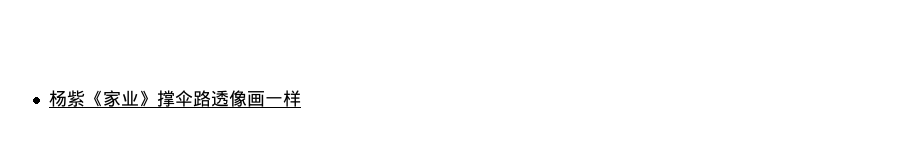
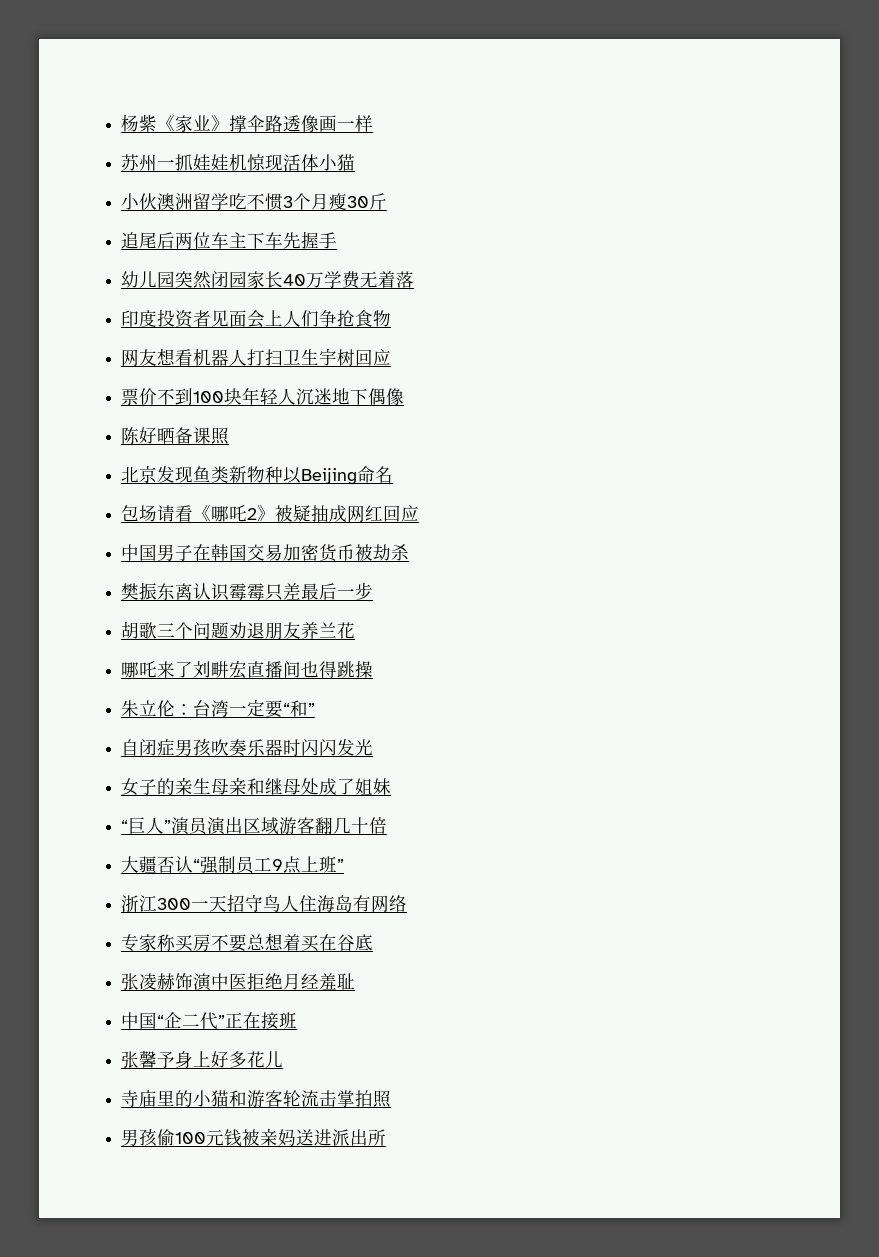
+ 苏州一抓娃娃机惊现活体小猫
+ 小伙澳洲留学吃不惯3个月瘦30斤
+ 追尾后两位车主下车先握手
+ 幼儿园突然闭园家长40万学费无着落
+ 印度投资者见面会上人们争抢食物
+ 网友想看机器人打扫卫生宇树回应
+ 票价不到100块年轻人沉迷地下偶像
+ 陈好晒备课照
+ 北京发现鱼类新物种以Beijing命名
+ 包场请看《哪吒2》被疑抽成网红回应
+ 中国男子在韩国交易加密货币被劫杀
+ 樊振东离认识霉霉只差最后一步
+ 胡歌三个问题劝退朋友养兰花
+ 哪吒来了刘畊宏直播间也得跳操
+ 朱立伦：台湾一定要“和”
+ 自闭症男孩吹奏乐器时闪闪发光
+ 女子的亲生母亲和继母处成了姐妹
+ “巨人”演员演出区域游客翻几十倍
+ 大疆否认“强制员工9点上班”
+ 浙江300一天招守鸟人住海岛有网络
+ 专家称买房不要总想着买在谷底
+ 张凌赫饰演中医拒绝月经羞耻
+ 中国“企二代”正在接班
+ 张馨予身上好多花儿
+ 寺庙里的小猫和游客轮流击掌拍照
+ 男孩偷100元钱被亲妈送进派出所

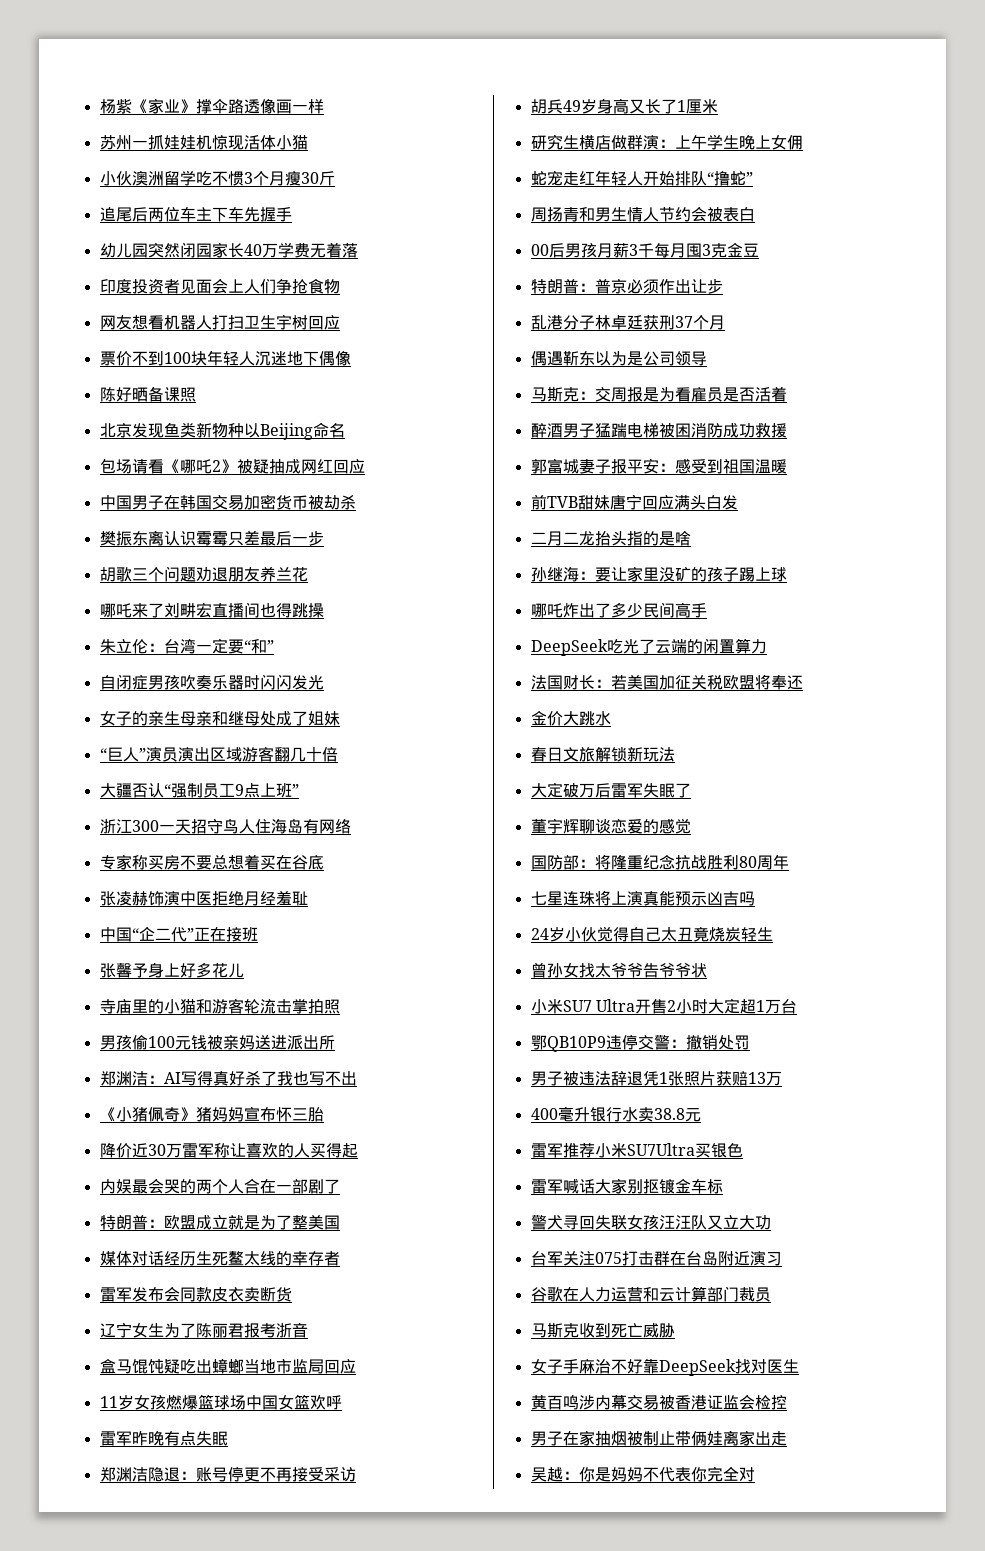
+ 郑渊洁：AI写得真好杀了我也写不出
+ 《小猪佩奇》猪妈妈宣布怀三胎
+ 降价近30万雷军称让喜欢的人买得起
+ 内娱最会哭的两个人合在一部剧了
+ 特朗普：欧盟成立就是为了整美国
+ 媒体对话经历生死鳌太线的幸存者
+ 雷军发布会同款皮衣卖断货
+ 辽宁女生为了陈丽君报考浙音
+ 盒马馄饨疑吃出蟑螂当地市监局回应
+ 11岁女孩燃爆篮球场中国女篮欢呼
+ 雷军昨晚有点失眠
+ 郑渊洁隐退：账号停更不再接受采访
+ 胡兵49岁身高又长了1厘米
+ 研究生横店做群演：上午学生晚上女佣
+ 蛇宠走红年轻人开始排队“撸蛇”
+ 周扬青和男生情人节约会被表白
+ 00后男孩月薪3千每月囤3克金豆
+ 特朗普：普京必须作出让步
+ 乱港分子林卓廷获刑37个月
+ 偶遇靳东以为是公司领导
+ 马斯克：交周报是为看雇员是否活着
+ 醉酒男子猛踹电梯被困消防成功救援
+ 郭富城妻子报平安：感受到祖国温暖
+ 前TVB甜妹唐宁回应满头白发
+ 二月二龙抬头指的是啥
+ 孙继海：要让家里没矿的孩子踢上球
+ 哪吒炸出了多少民间高手
+ DeepSeek吃光了云端的闲置算力
+ 法国财长：若美国加征关税欧盟将奉还
+ 金价大跳水
+ 春日文旅解锁新玩法
+ 大定破万后雷军失眠了
+ 董宇辉聊谈恋爱的感觉
+ 国防部：将隆重纪念抗战胜利80周年
+ 七星连珠将上演真能预示凶吉吗
+ 24岁小伙觉得自己太丑竟烧炭轻生
+ 曾孙女找太爷爷告爷爷状
+ 小米SU7 Ultra开售2小时大定超1万台
+ 鄂QB10P9违停交警：撤销处罚
+ 男子被违法辞退凭1张照片获赔13万
+ 400毫升银行水卖38.8元
+ 雷军推荐小米SU7Ultra买银色
+ 雷军喊话大家别抠镀金车标
+ 警犬寻回失联女孩汪汪队又立大功
+ 台军关注075打击群在台岛附近演习
+ 谷歌在人力运营和云计算部门裁员
+ 马斯克收到死亡威胁
+ 女子手麻治不好靠DeepSeek找对医生
+ 黄百鸣涉内幕交易被香港证监会检控
+ 男子在家抽烟被制止带俩娃离家出走
+ 吴越：你是妈妈不代表你完全对

